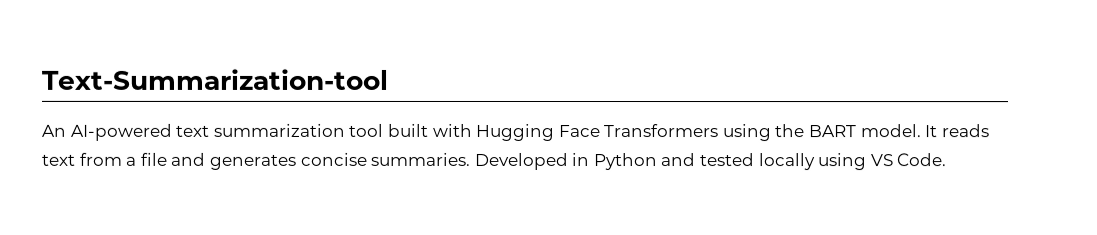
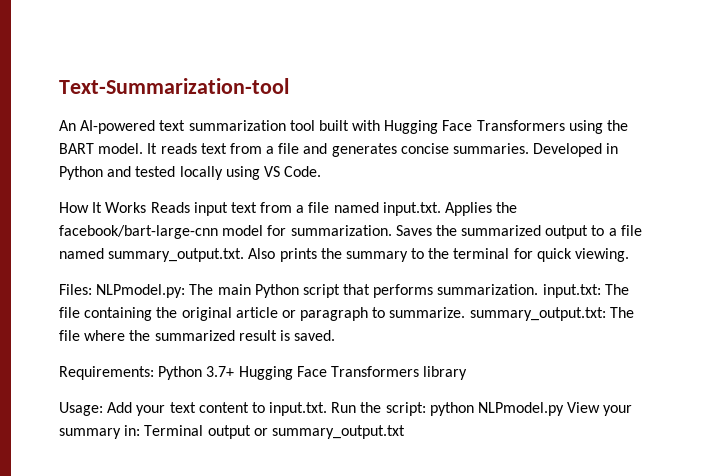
+ How It Works Reads input text from a file named input.txt. Applies the facebook/bart-large-cnn model for summarization. Saves the summarized output to a file named summary_output.txt. Also prints the summary to the terminal for quick viewing.
+ Files: NLPmodel.py: The main Python script that performs summarization. input.txt: The file containing the original article or paragraph to summarize. summary_output.txt: The file where the summarized result is saved.
+ Requirements: Python 3.7+ Hugging Face Transformers library
+ Usage: Add your text content to input.txt. Run the script: python NLPmodel.py View your summary in: Terminal output or summary_output.txt

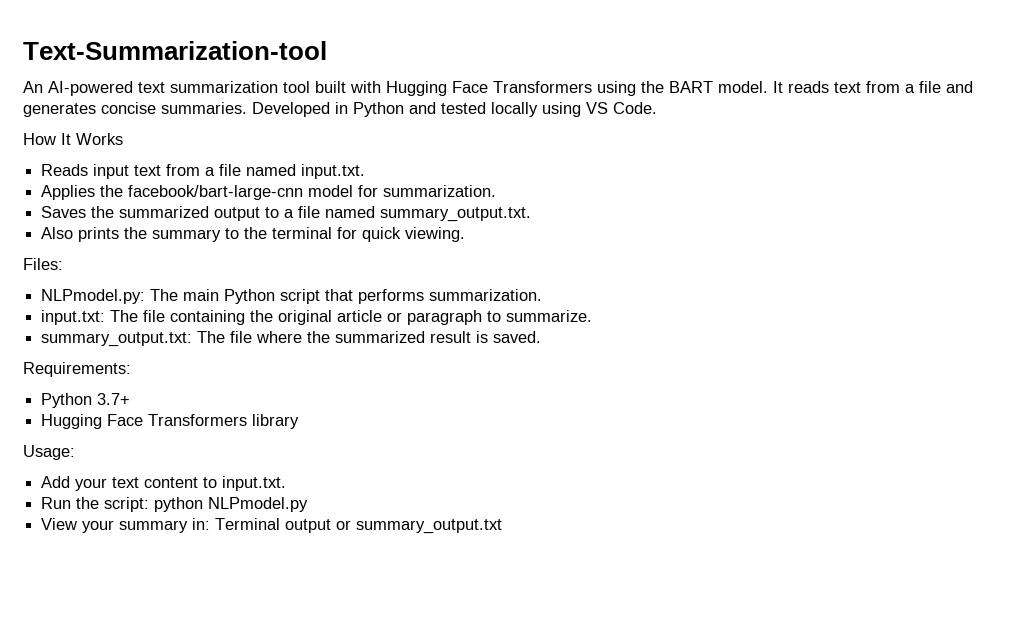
- How It Works Reads input text from a file named input.txt. Applies the facebook/bart-large-cnn model for summarization. Saves the summarized output to a file named summary_output.txt. Also prints the summary to the terminal for quick viewing.
+ How It Works
+ Reads input text from a file named input.txt.
+ Applies the facebook/bart-large-cnn model for summarization.
+ Saves the summarized output to a file named summary_output.txt.
+ Also prints the summary to the terminal for quick viewing.
- Files: NLPmodel.py: The main Python script that performs summarization. input.txt: The file containing the original article or paragraph to summarize. summary_output.txt: The file where the summarized result is saved.
+ Files:
+ NLPmodel.py: The main Python script that performs summarization.
+ input.txt: The file containing the original article or paragraph to summarize.
+ summary_output.txt: The file where the summarized result is saved.
- Requirements: Python 3.7+ Hugging Face Transformers library
+ Requirements:
+ Python 3.7+
+ Hugging Face Transformers library
- Usage: Add your text content to input.txt. Run the script: python NLPmodel.py View your summary in: Terminal output or summary_output.txt
+ Usage:
+ Add your text content to input.txt.
+ Run the script: python NLPmodel.py
+ View your summary in: Terminal output or summary_output.txt

